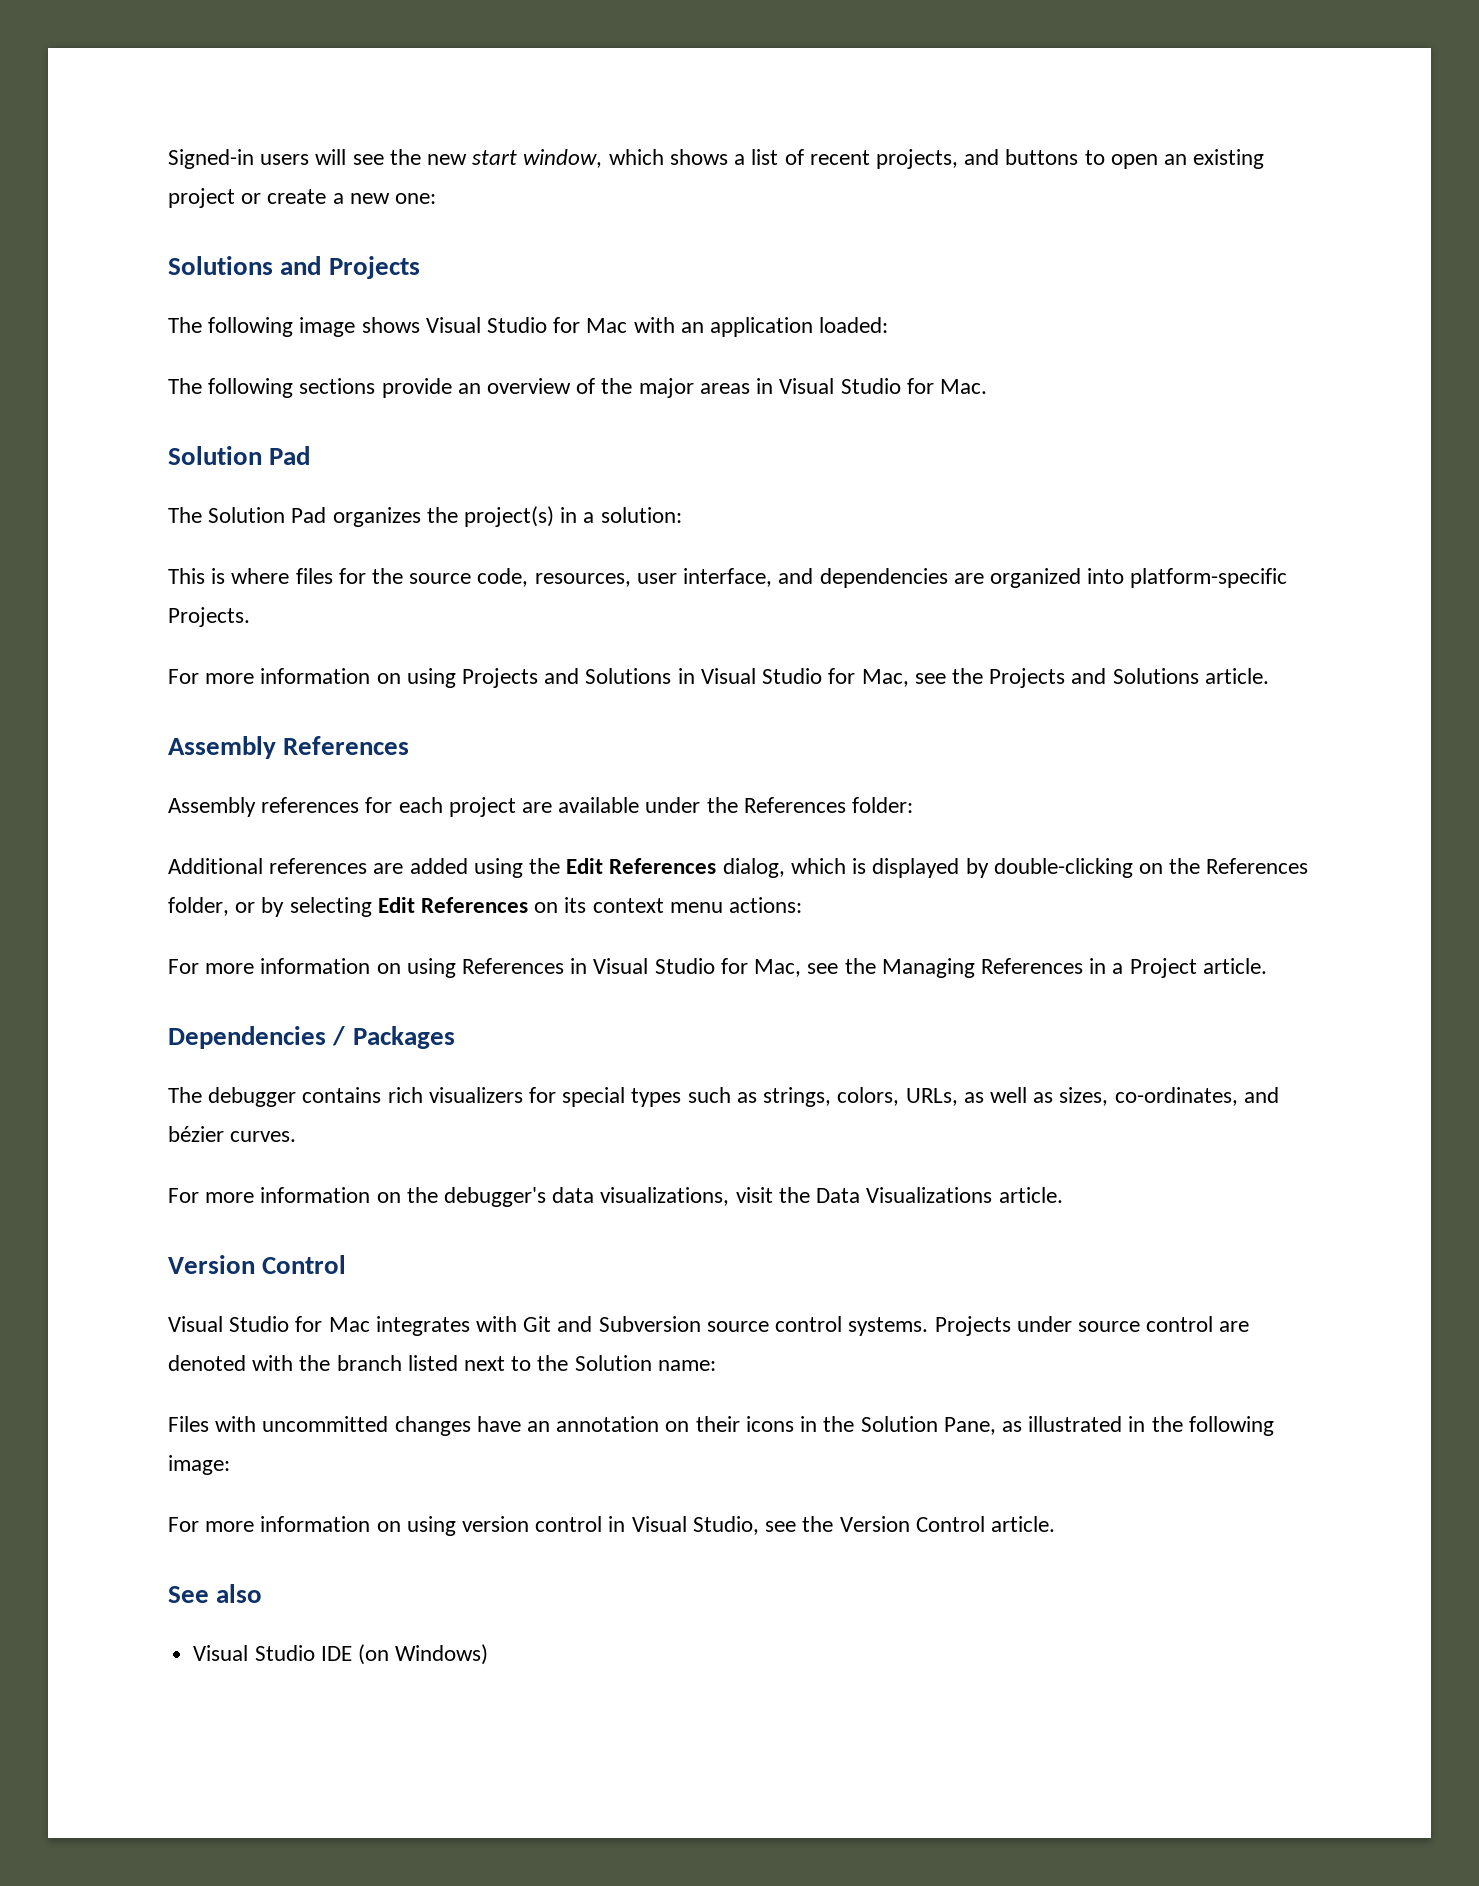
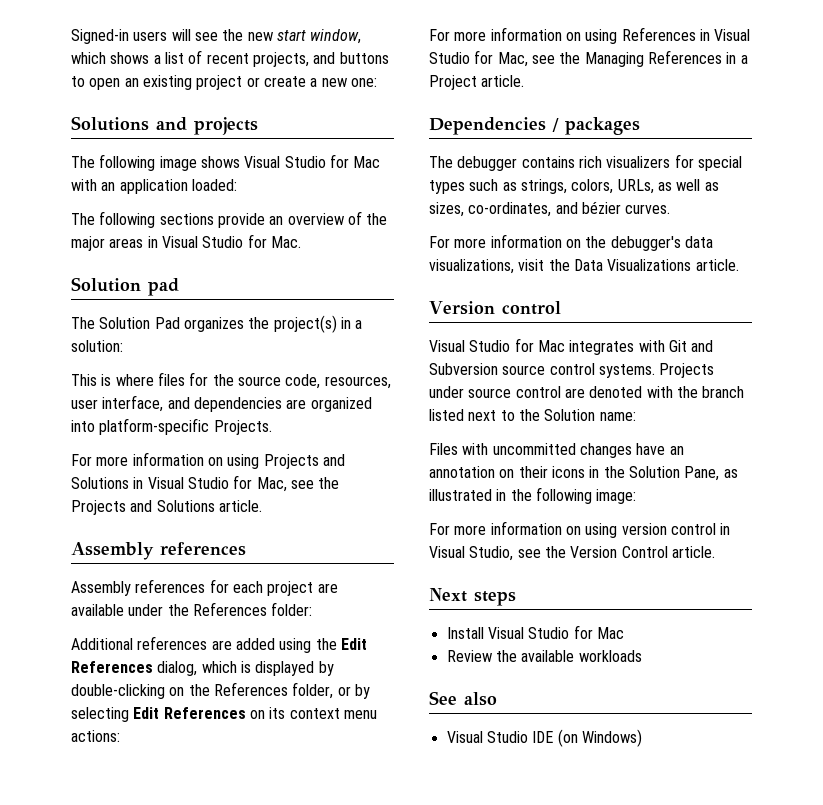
- Solutions and Projects
+ Solutions and projects
  The following sections provide an overview of the major areas in Visual Studio for Mac.
- Solution Pad
+ Solution pad
  For more information on using Projects and Solutions in Visual Studio for Mac, see the Projects and Solutions article.
- Assembly References
+ Assembly references
- Dependencies / Packages
+ Dependencies / packages
  For more information on the debugger's data visualizations, visit the Data Visualizations article.
- Version Control
+ Version control
+ Next steps
+ Install Visual Studio for Mac
+ Review the available workloads

